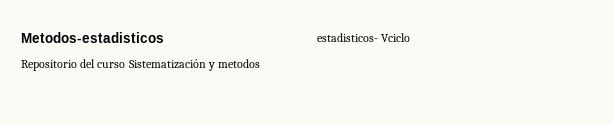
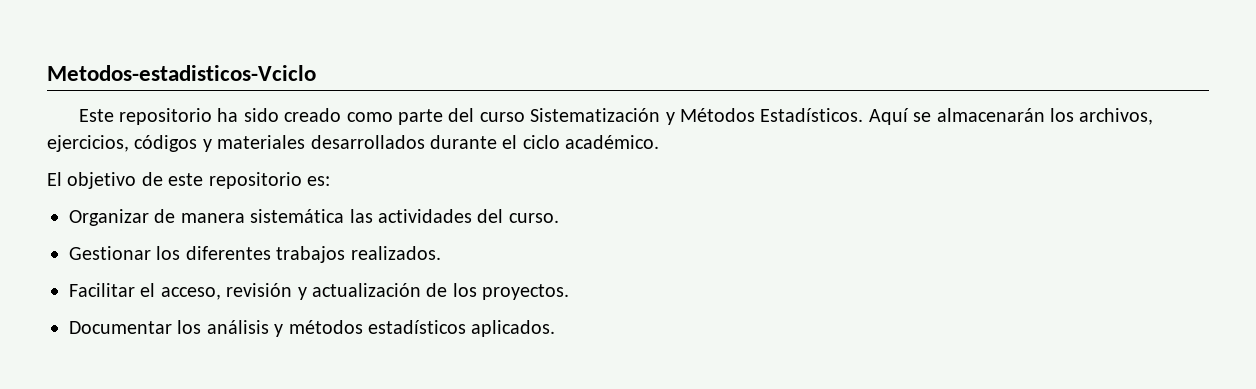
- Metodos-estadisticos
- Repositorio del curso Sistematización y metodos estadisticos- Vciclo
+ Metodos-estadisticos-Vciclo
+ Este repositorio ha sido creado como parte del curso Sistematización y Métodos Estadísticos. Aquí se almacenarán los archivos, ejercicios, códigos y materiales desarrollados durante el ciclo académico.
+ El objetivo de este repositorio es:
+ Organizar de manera sistemática las actividades del curso.
+ Gestionar los diferentes trabajos realizados.
+ Facilitar el acceso, revisión y actualización de los proyectos.
+ Documentar los análisis y métodos estadísticos aplicados.

